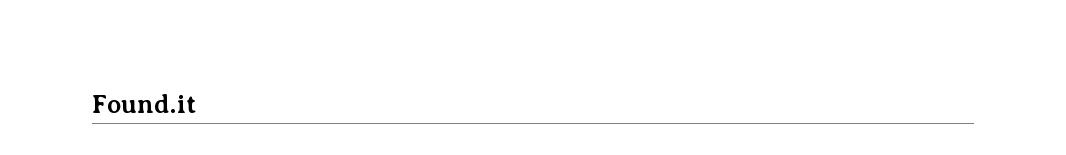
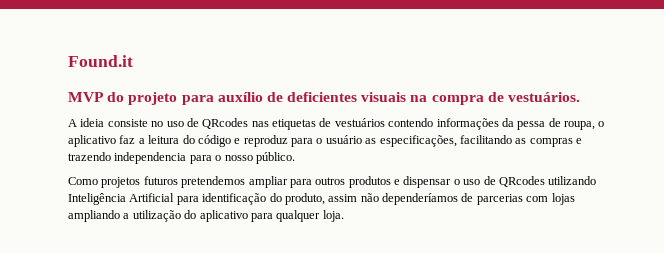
+ MVP do projeto para auxílio de deficientes visuais na compra de vestuários.
+ A ideia consiste no uso de QRcodes nas etiquetas de vestuários contendo informações da pessa de roupa, o aplicativo faz a leitura do código e reproduz para o usuário as especificações, facilitando as compras e trazendo independencia para o nosso público.
+ Como projetos futuros pretendemos ampliar para outros produtos e dispensar o uso de QRcodes utilizando Inteligência Artificial para identificação do produto, assim não dependeríamos de parcerias com lojas ampliando a utilização do aplicativo para qualquer loja.

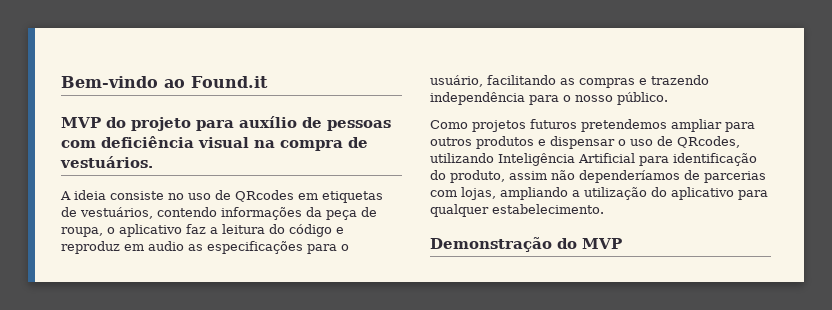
- Found.it
+ Bem-vindo ao Found.it
- MVP do projeto para auxílio de deficientes visuais na compra de vestuários.
+ MVP do projeto para auxílio de pessoas com deficiência visual na compra de vestuários.
- A ideia consiste no uso de QRcodes nas etiquetas de vestuários contendo informações da pessa de roupa, o aplicativo faz a leitura do código e reproduz para o usuário as especificações, facilitando as compras e trazendo independencia para o nosso público.
+ A ideia consiste no uso de QRcodes em etiquetas de vestuários, contendo informações da peça de roupa, o aplicativo faz a leitura do código e reproduz em audio as especificações para o usuário, facilitando as compras e trazendo independência para o nosso público.
- Como projetos futuros pretendemos ampliar para outros produtos e dispensar o uso de QRcodes utilizando Inteligência Artificial para identificação do produto, assim não dependeríamos de parcerias com lojas ampliando a utilização do aplicativo para qualquer loja.
+ Como projetos futuros pretendemos ampliar para outros produtos e dispensar o uso de QRcodes, utilizando Inteligência Artificial para identificação do produto, assim não dependeríamos de parcerias com lojas, ampliando a utilização do aplicativo para qualquer estabelecimento.
+ Demonstração do MVP

